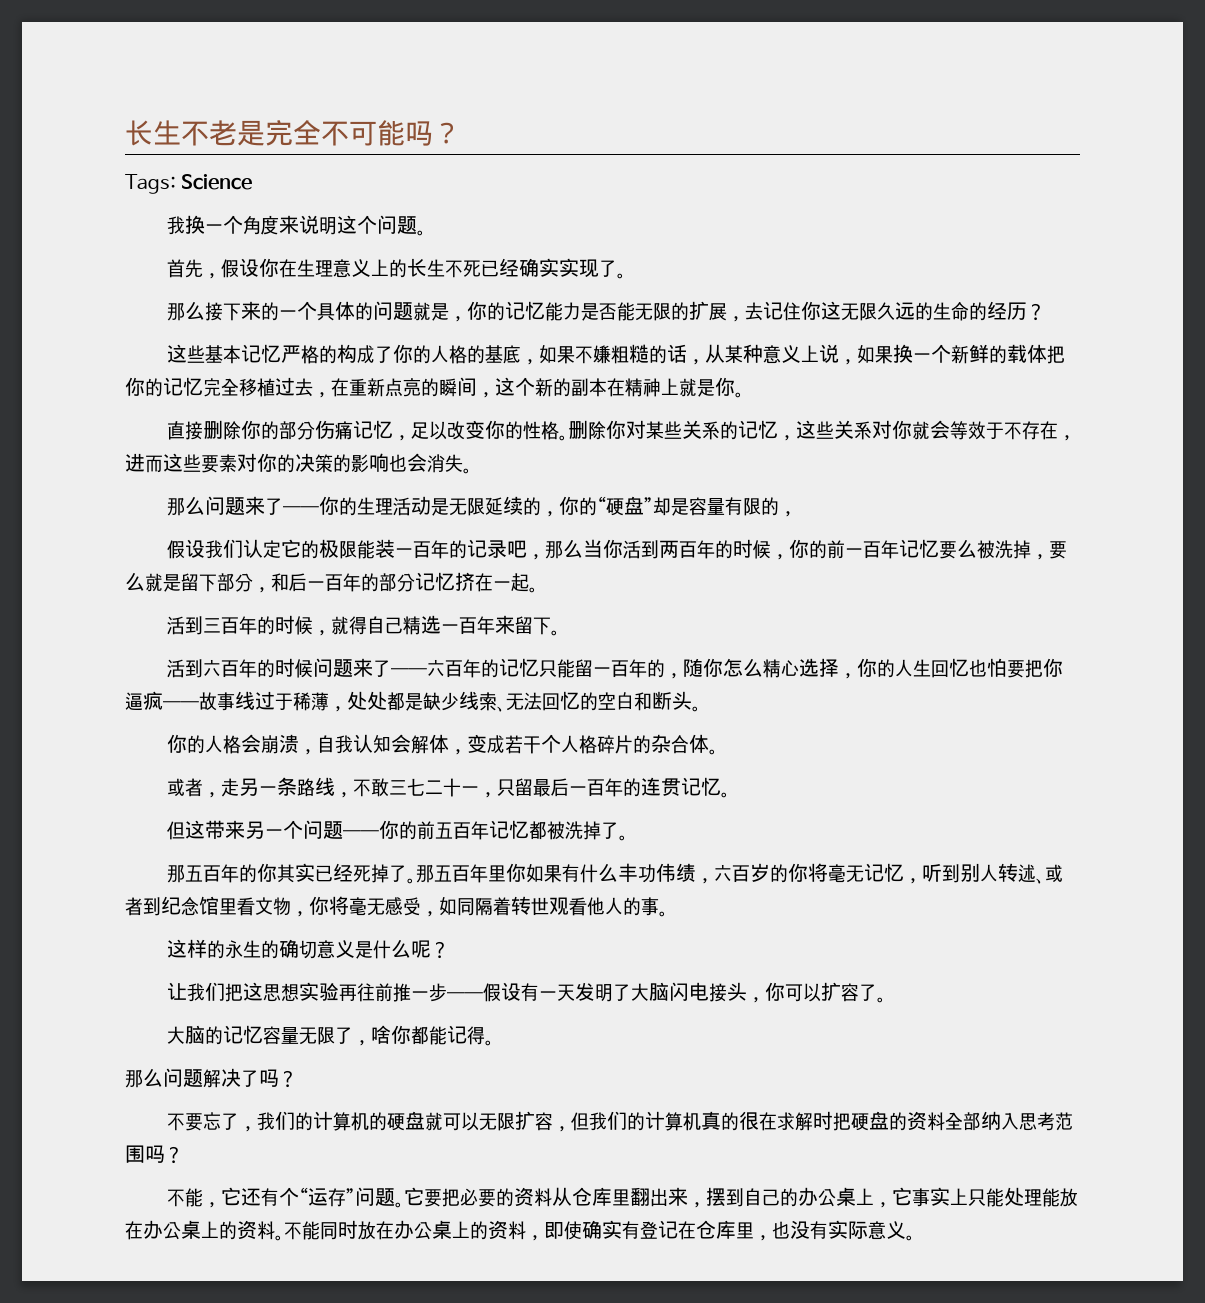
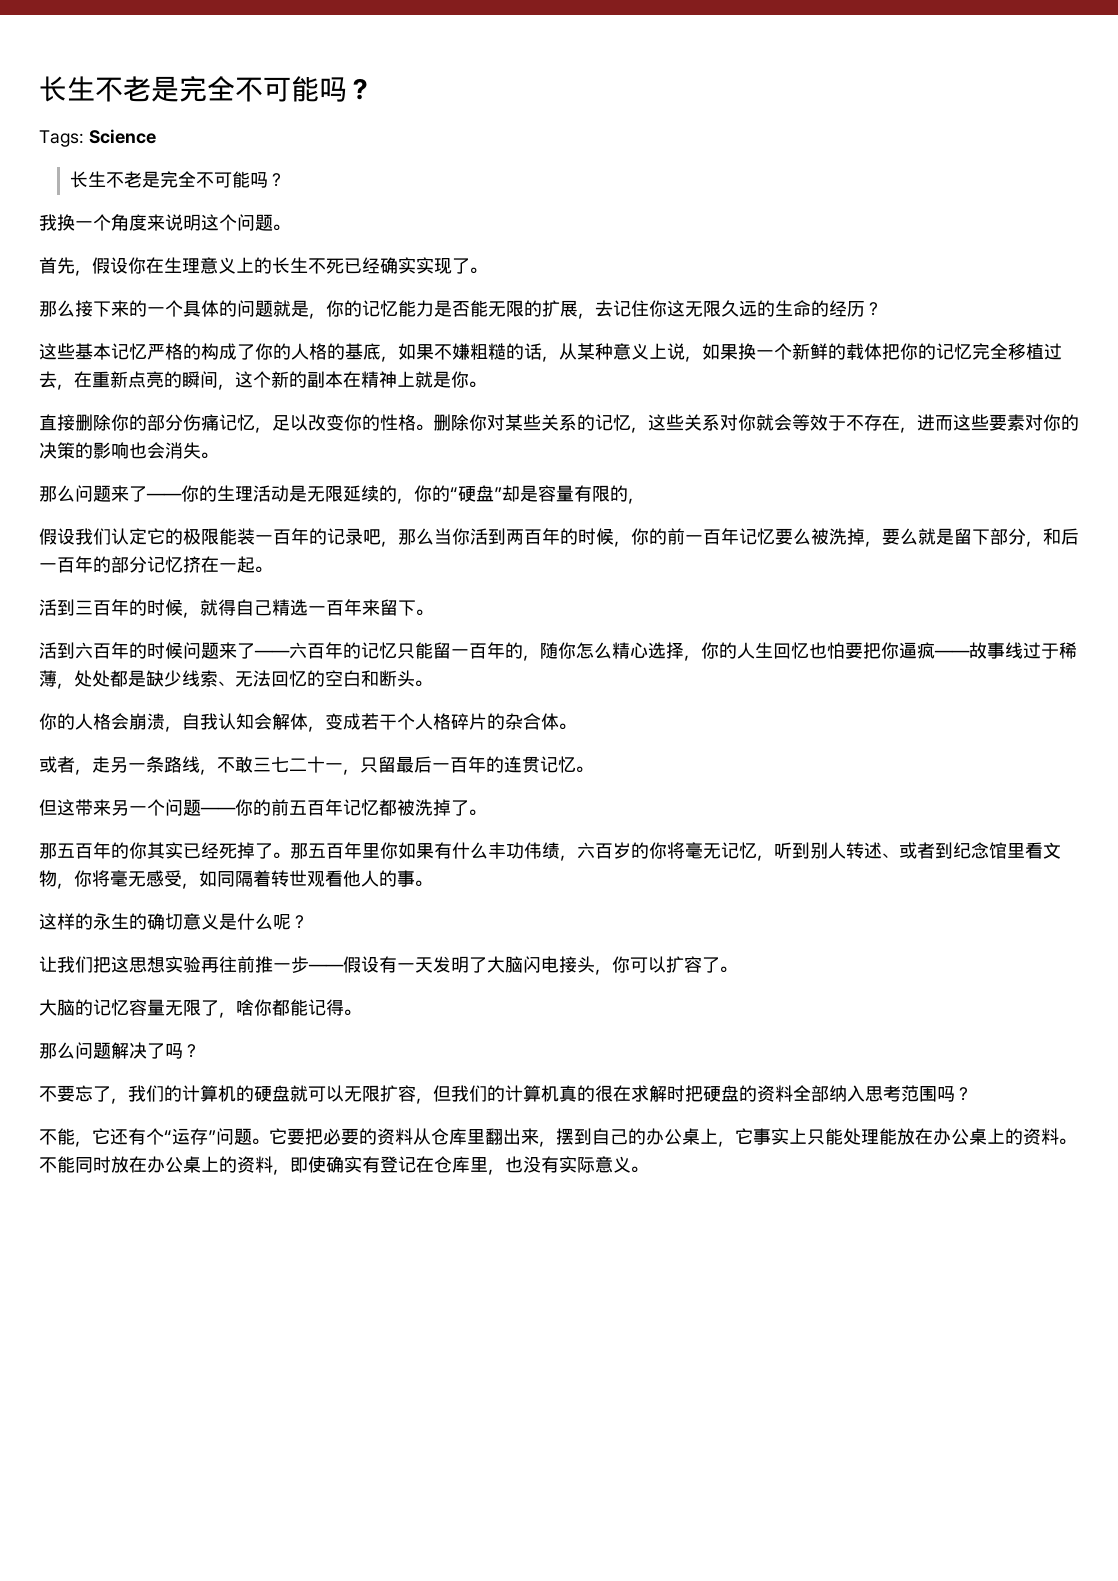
  Tags: Science
+ 长生不老是完全不可能吗？

